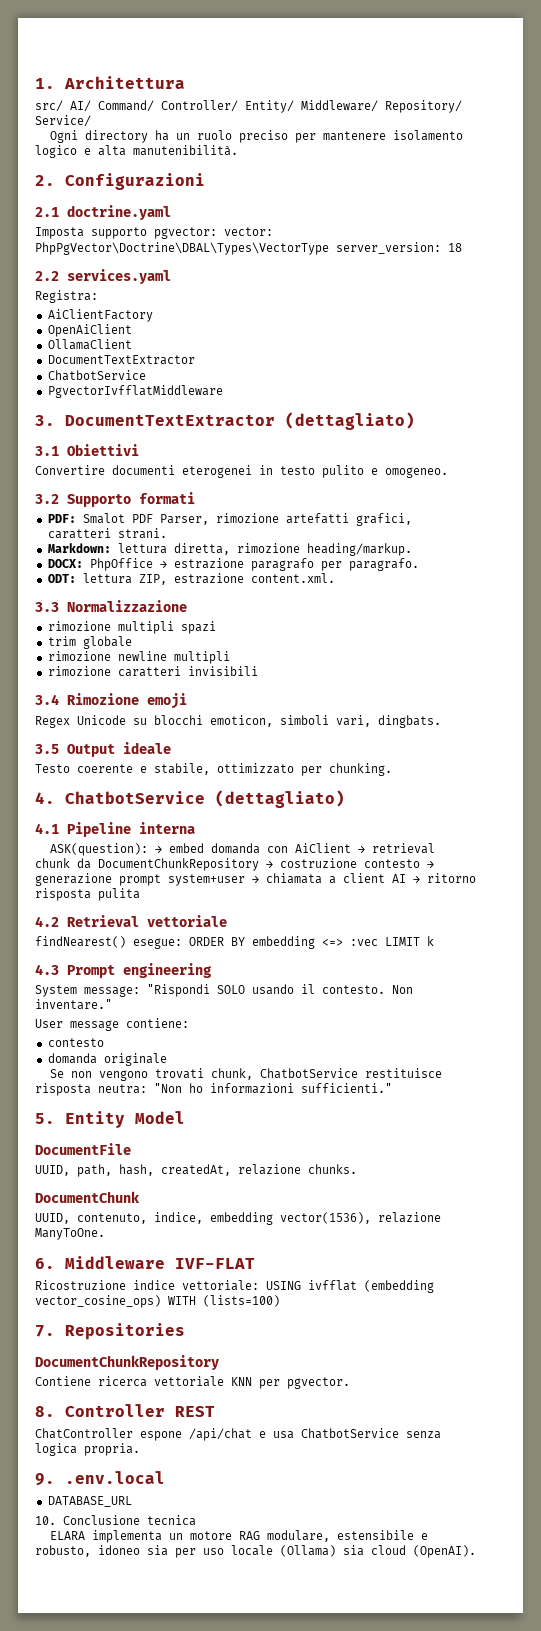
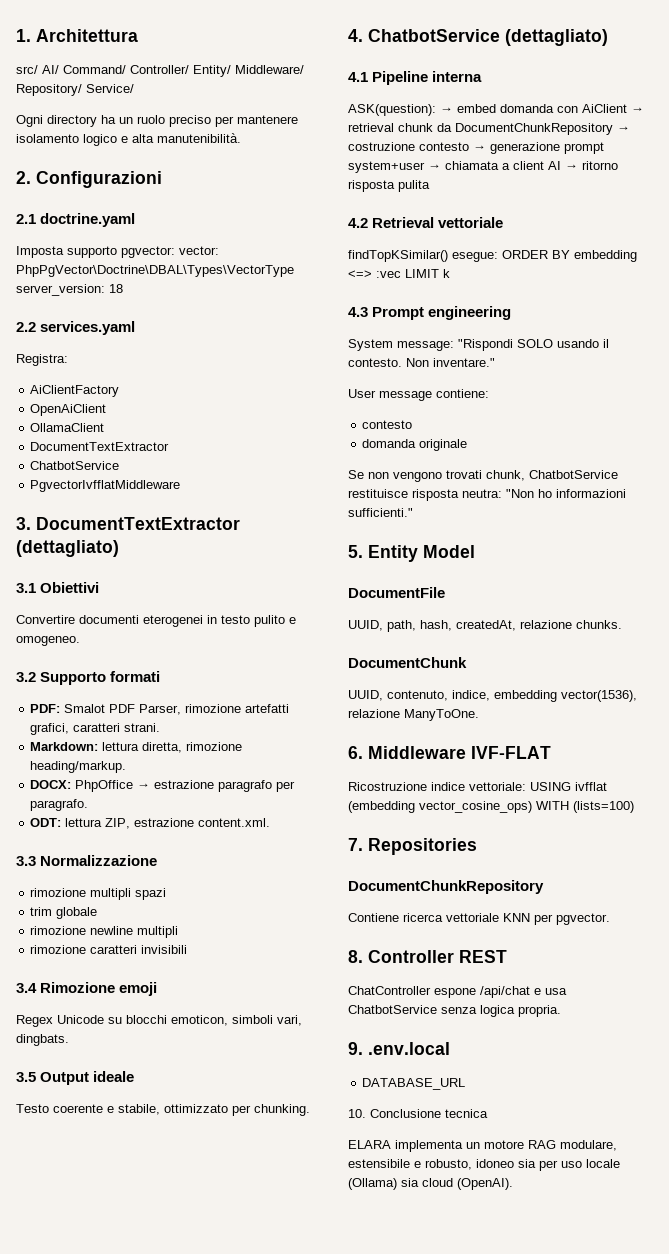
- findNearest() esegue: ORDER BY embedding <=> :vec LIMIT k
+ findTopKSimilar() esegue: ORDER BY embedding <=> :vec LIMIT k

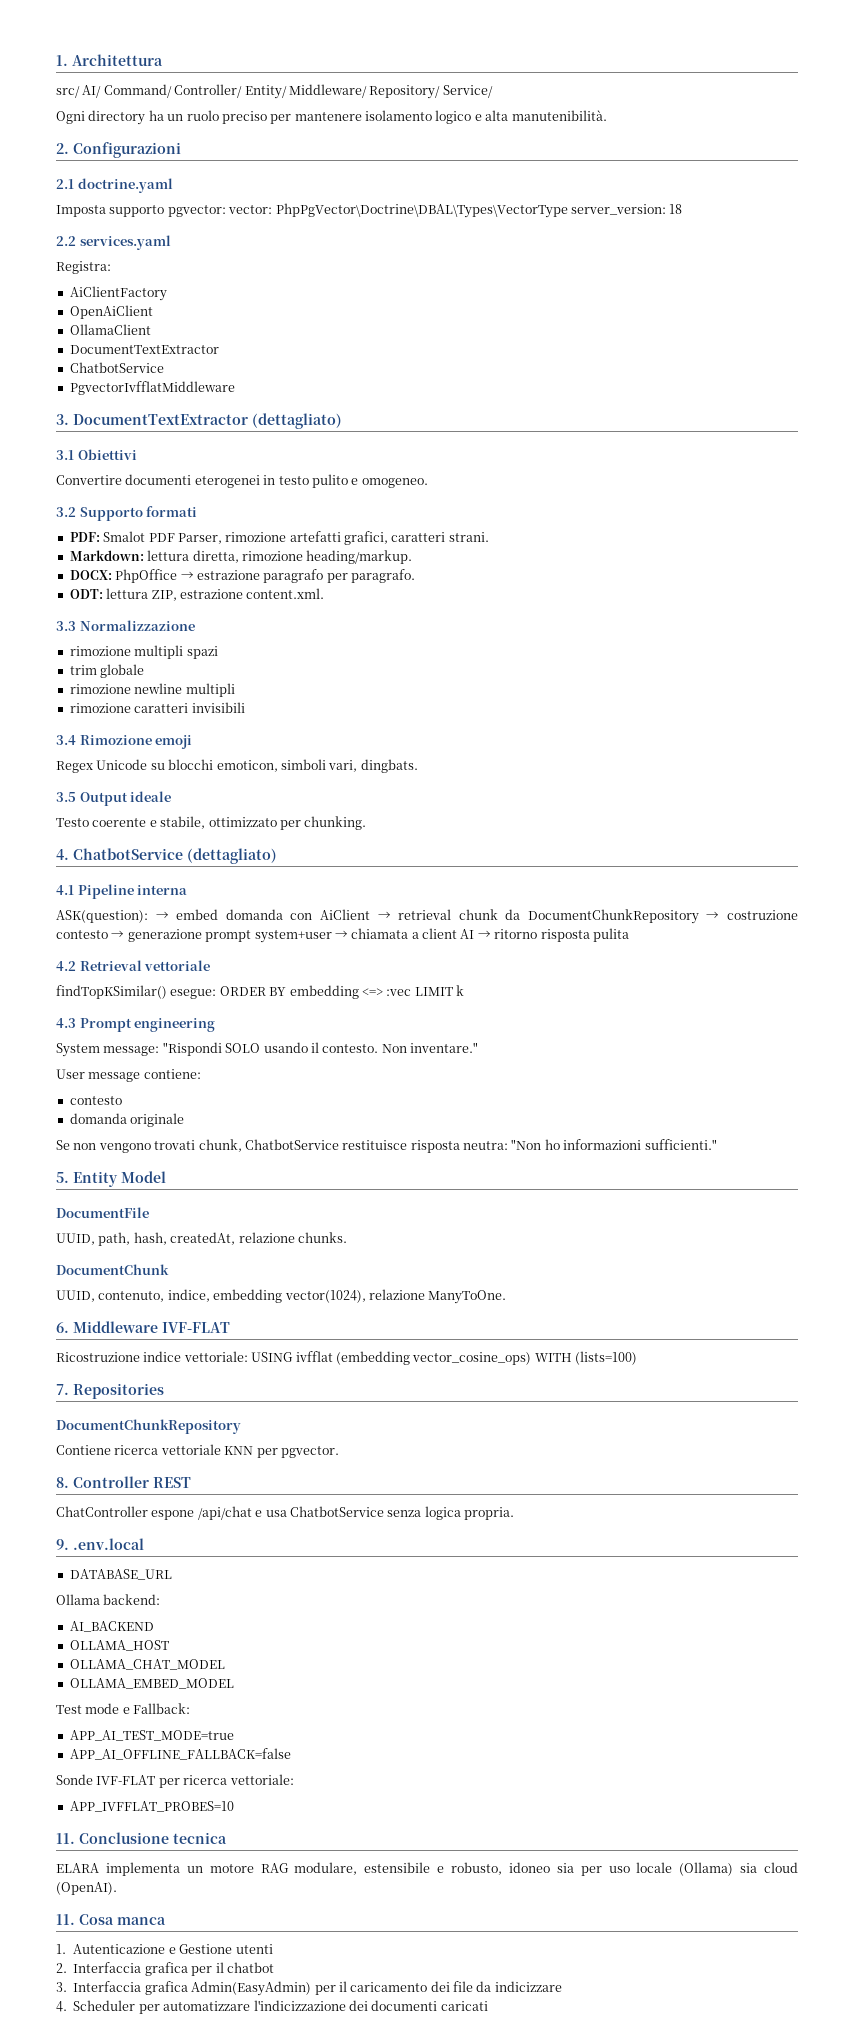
- UUID, contenuto, indice, embedding vector(1536), relazione ManyToOne.
+ UUID, contenuto, indice, embedding vector(1024), relazione ManyToOne.
- 10. Conclusione tecnica
+ Ollama backend:
+ AI_BACKEND
+ OLLAMA_HOST
+ OLLAMA_CHAT_MODEL
+ OLLAMA_EMBED_MODEL
+ Test mode e Fallback:
+ APP_AI_TEST_MODE=true
+ APP_AI_OFFLINE_FALLBACK=false
+ Sonde IVF-FLAT per ricerca vettoriale:
+ APP_IVFFLAT_PROBES=10
+ 11. Conclusione tecnica
+ 11. Cosa manca
+ 1. Autenticazione e Gestione utenti
+ 2. Interfaccia grafica per il chatbot
+ 3. Interfaccia grafica Admin(EasyAdmin) per il caricamento dei file da indicizzare
+ 4. Scheduler per automatizzare l'indicizzazione dei documenti caricati

